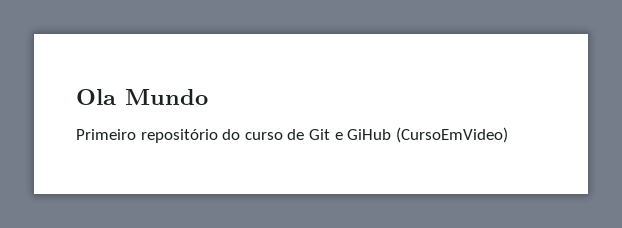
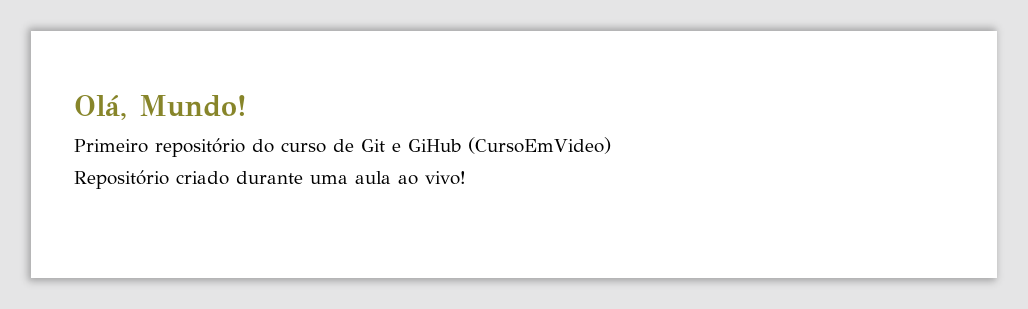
- Ola Mundo
+ Olá, Mundo!
+ Repositório criado durante uma aula ao vivo!

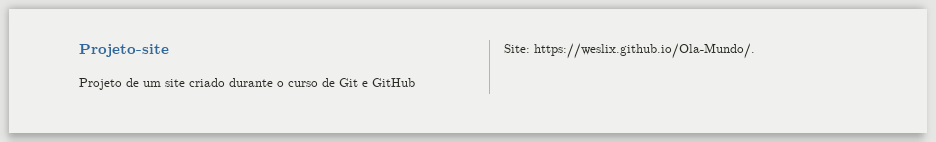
- Olá, Mundo!
- Primeiro repositório do curso de Git e GiHub (CursoEmVideo)
- Repositório criado durante uma aula ao vivo!
+ Projeto-site
+ Projeto de um site criado durante o curso de Git e GitHub
+ Site: https://weslix.github.io/Ola-Mundo/.

